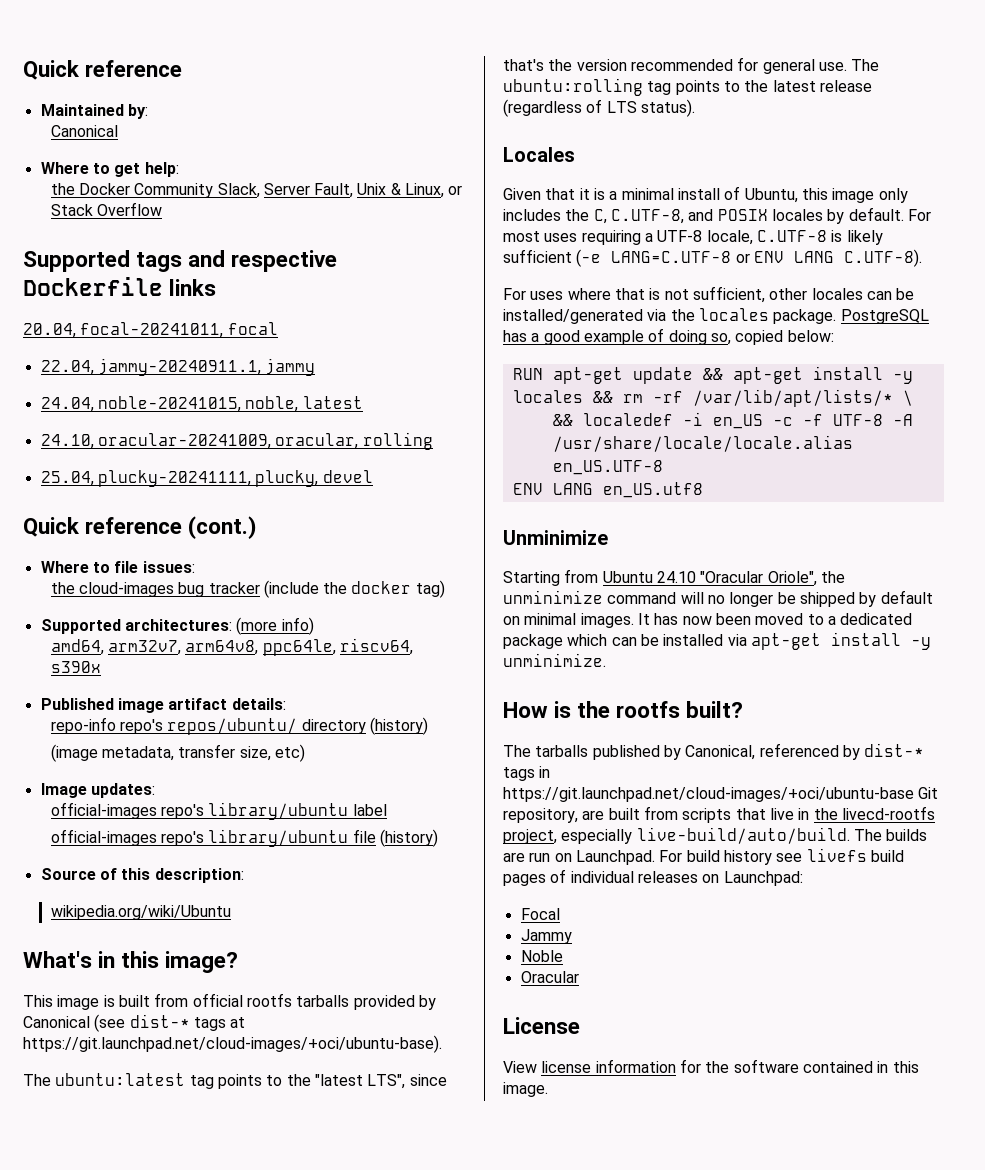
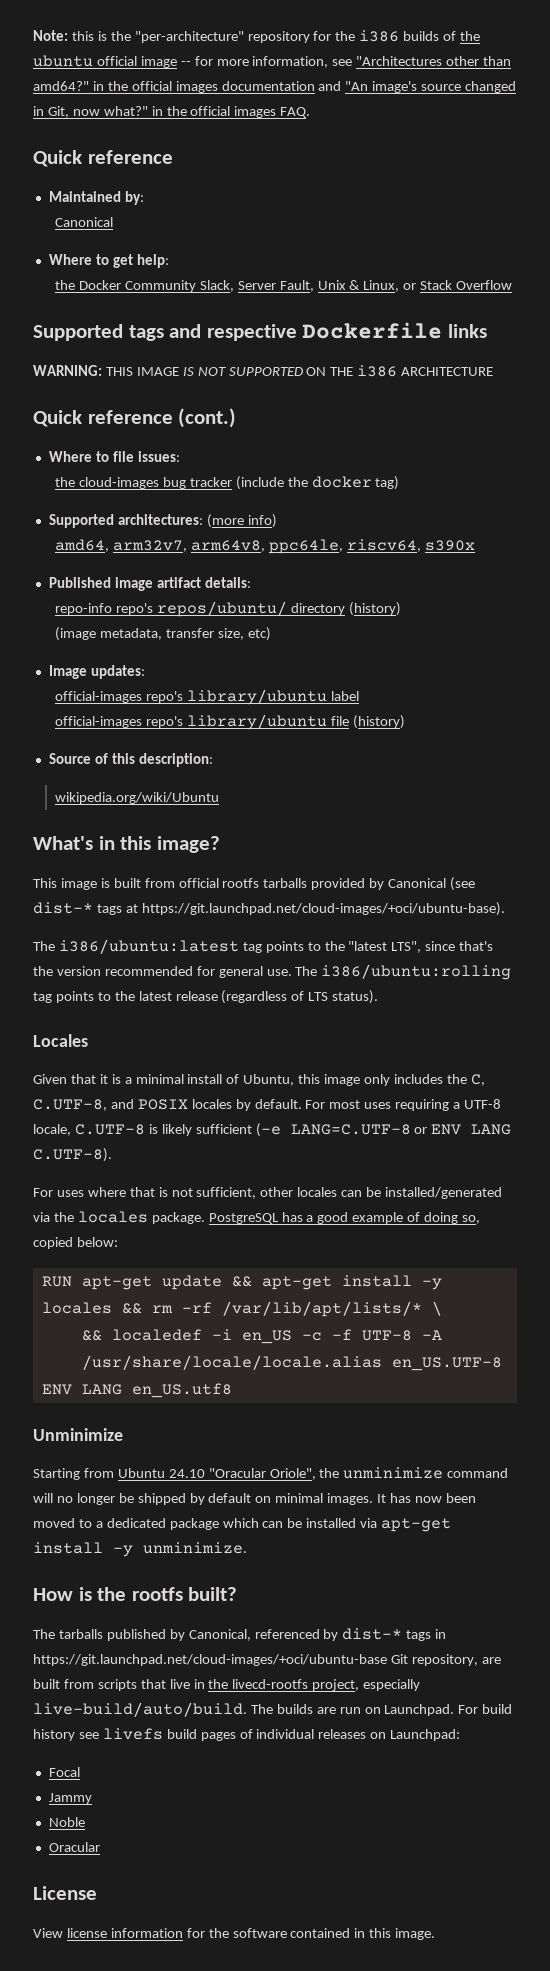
+ Note: this is the "per-architecture" repository for the i386 builds of the ubuntu official image -- for more information, see "Architectures other than amd64?" in the official images documentation and "An image's source changed in Git, now what?" in the official images FAQ.
- 20.04, focal-20241011, focal
- 22.04, jammy-20240911.1, jammy
- 24.04, noble-20241015, noble, latest
- 24.10, oracular-20241009, oracular, rolling
- 25.04, plucky-20241111, plucky, devel
+ WARNING: THIS IMAGE IS NOT SUPPORTED ON THE i386 ARCHITECTURE
- The ubuntu:latest tag points to the "latest LTS", since that's the version recommended for general use.
+ The i386/ubuntu:latest tag points to the "latest LTS", since that's the version recommended for general use.
- The ubuntu:rolling tag points to the latest release (regardless of LTS status).
+ The i386/ubuntu:rolling tag points to the latest release (regardless of LTS status).

